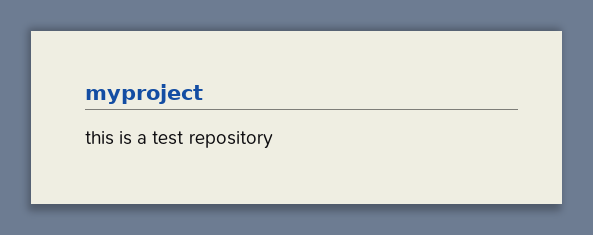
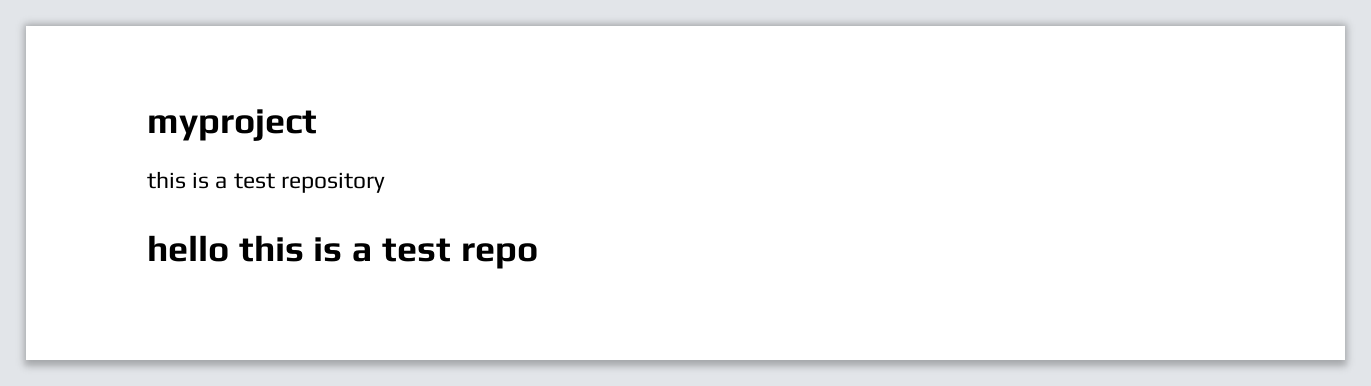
+ hello this is a test repo

